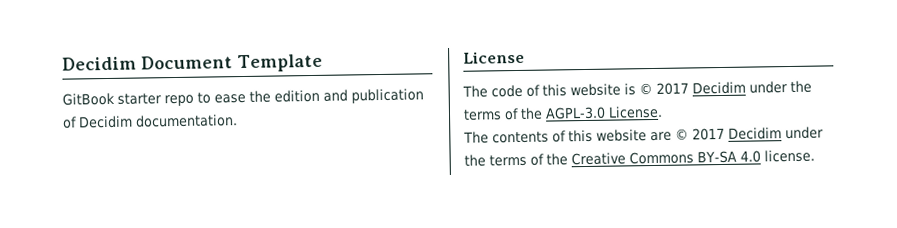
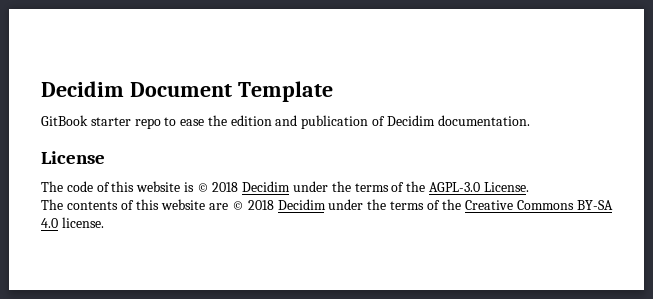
- The code of this website is © 2017 Decidim under the terms of the AGPL-3.0 License.
+ The code of this website is © 2018 Decidim under the terms of the AGPL-3.0 License.
- The contents of this website are © 2017 Decidim under the terms of the Creative Commons BY-SA 4.0 license.
+ The contents of this website are © 2018 Decidim under the terms of the Creative Commons BY-SA 4.0 license.

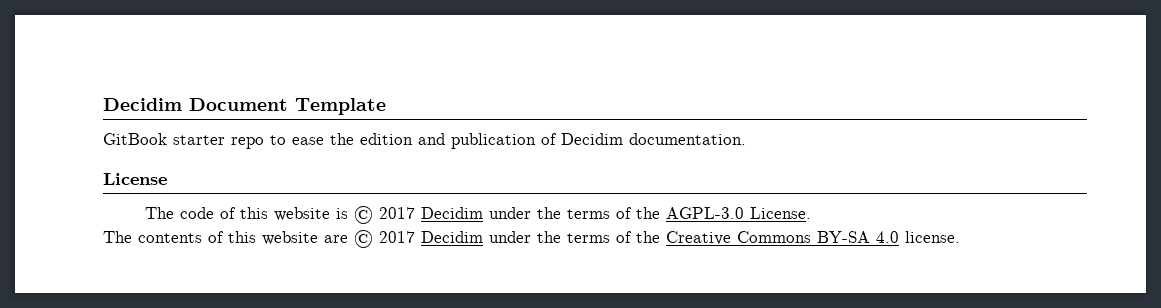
- The code of this website is © 2018 Decidim under the terms of the AGPL-3.0 License.
+ The code of this website is © 2017 Decidim under the terms of the AGPL-3.0 License.
- The contents of this website are © 2018 Decidim under the terms of the Creative Commons BY-SA 4.0 license.
+ The contents of this website are © 2017 Decidim under the terms of the Creative Commons BY-SA 4.0 license.

